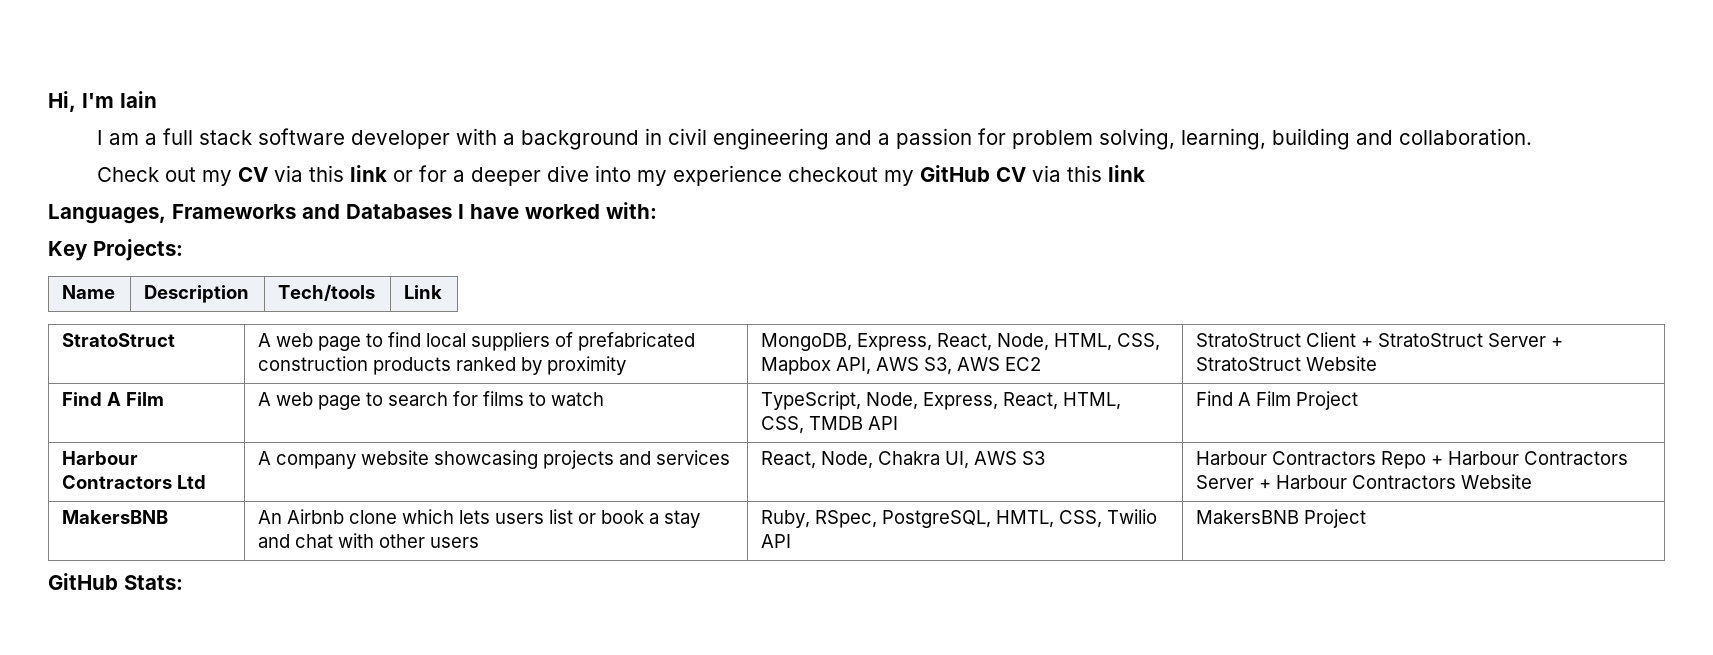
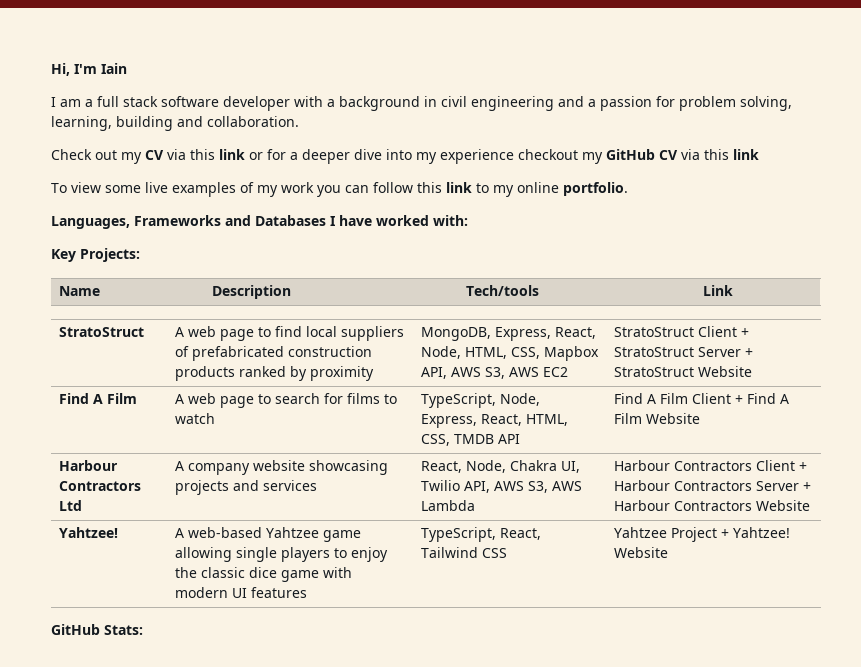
+ To view some live examples of my work you can follow this link to my online portfolio.
- Find A Film | A web page to search for films to watch | TypeScript, Node, Express, React, HTML, CSS, TMDB API | Find A Film Project
+ Find A Film | A web page to search for films to watch | TypeScript, Node, Express, React, HTML, CSS, TMDB API | Find A Film Client + Find A Film Website
- Harbour Contractors Ltd | A company website showcasing projects and services | React, Node, Chakra UI, AWS S3 | Harbour Contractors Repo + Harbour Contractors Server + Harbour Contractors Website
+ Harbour Contractors Ltd | A company website showcasing projects and services | React, Node, Chakra UI, Twilio API, AWS S3, AWS Lambda | Harbour Contractors Client + Harbour Contractors Server + Harbour Contractors Website
- MakersBNB | An Airbnb clone which lets users list or book a stay and chat with other users | Ruby, RSpec, PostgreSQL, HMTL, CSS, Twilio API | MakersBNB Project
+ Yahtzee! | A web-based Yahtzee game allowing single players to enjoy the classic dice game with modern UI features | TypeScript, React, Tailwind CSS | Yahtzee Project + Yahtzee! Website

